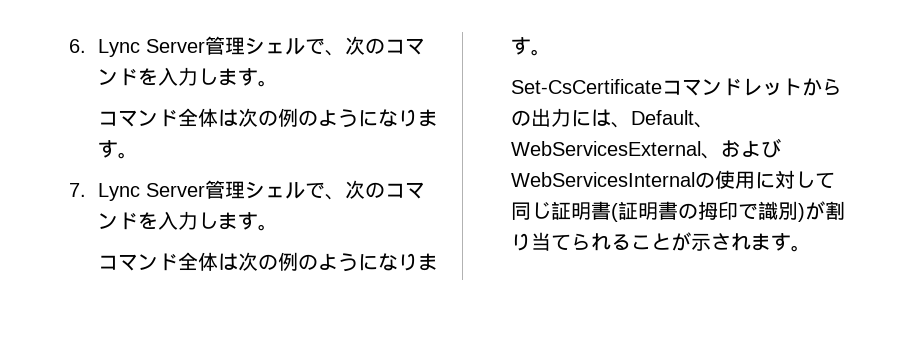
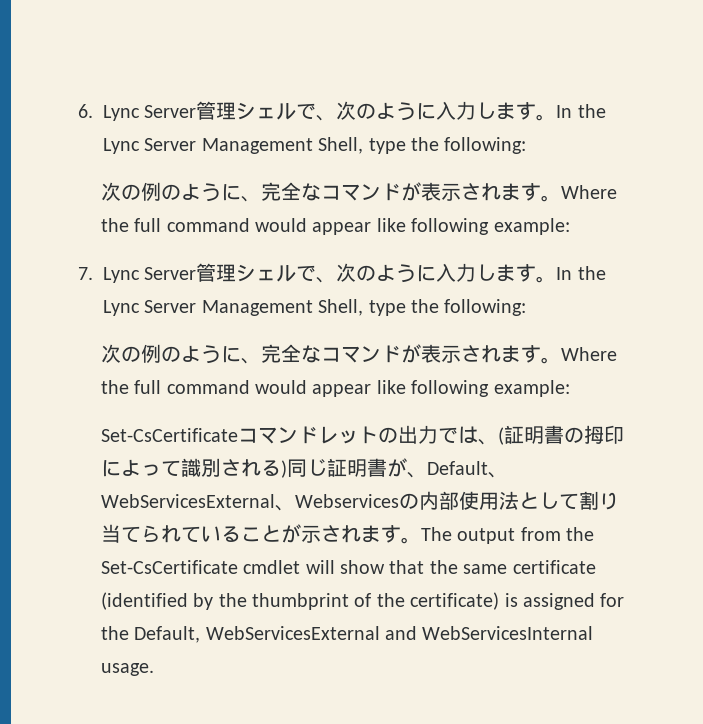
- 6. Lync Server管理シェルで、次のコマンドを入力します。
- コマンド全体は次の例のようになります。
+ 6. Lync Server管理シェルで、次のように入力します。In the Lync Server Management Shell, type the following:
+ 次の例のように、完全なコマンドが表示されます。Where the full command would appear like following example:
- 7. Lync Server管理シェルで、次のコマンドを入力します。
- コマンド全体は次の例のようになります。
+ 7. Lync Server管理シェルで、次のように入力します。In the Lync Server Management Shell, type the following:
+ 次の例のように、完全なコマンドが表示されます。Where the full command would appear like following example:
- Set-CsCertificateコマンドレットからの出力には、Default、WebServicesExternal、およびWebServicesInternalの使用に対して同じ証明書(証明書の拇印で識別)が割り当てられることが示されます。
+ Set-CsCertificateコマンドレットの出力では、(証明書の拇印によって識別される)同じ証明書が、Default、WebServicesExternal、Webservicesの内部使用法として割り当てられていることが示されます。
+ The output from the Set-CsCertificate cmdlet will show that the same certificate (identified by the thumbprint of the certificate) is assigned for the Default, WebServicesExternal and WebServicesInternal usage.

